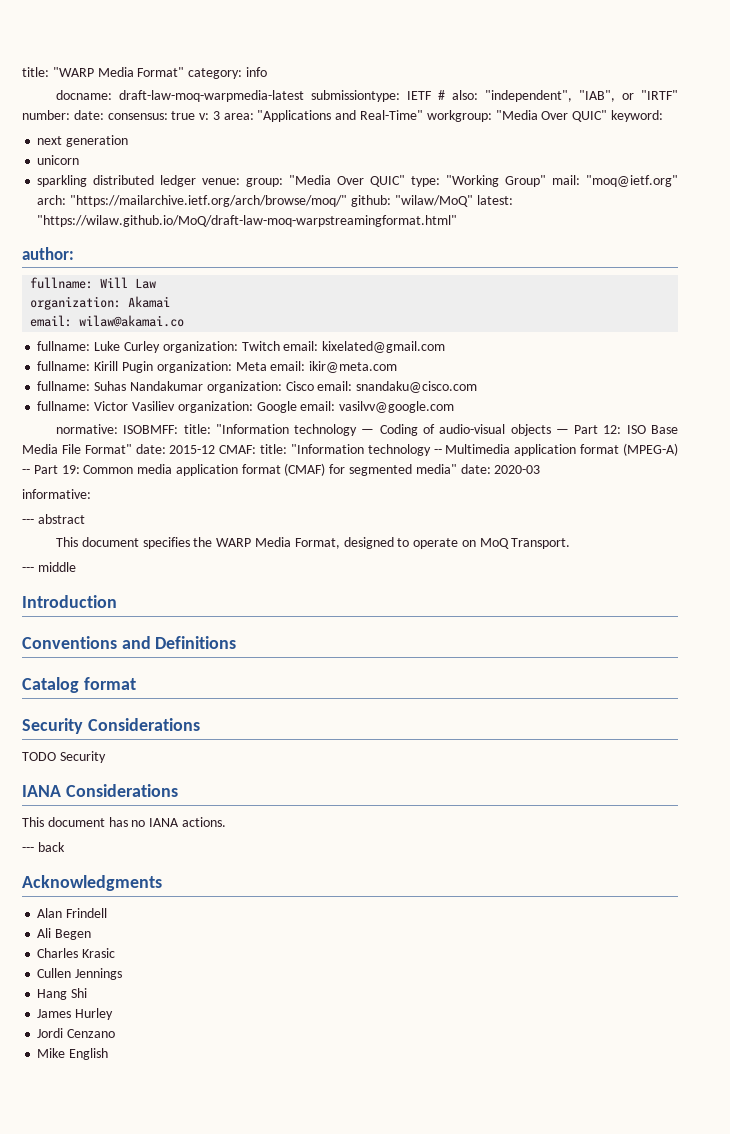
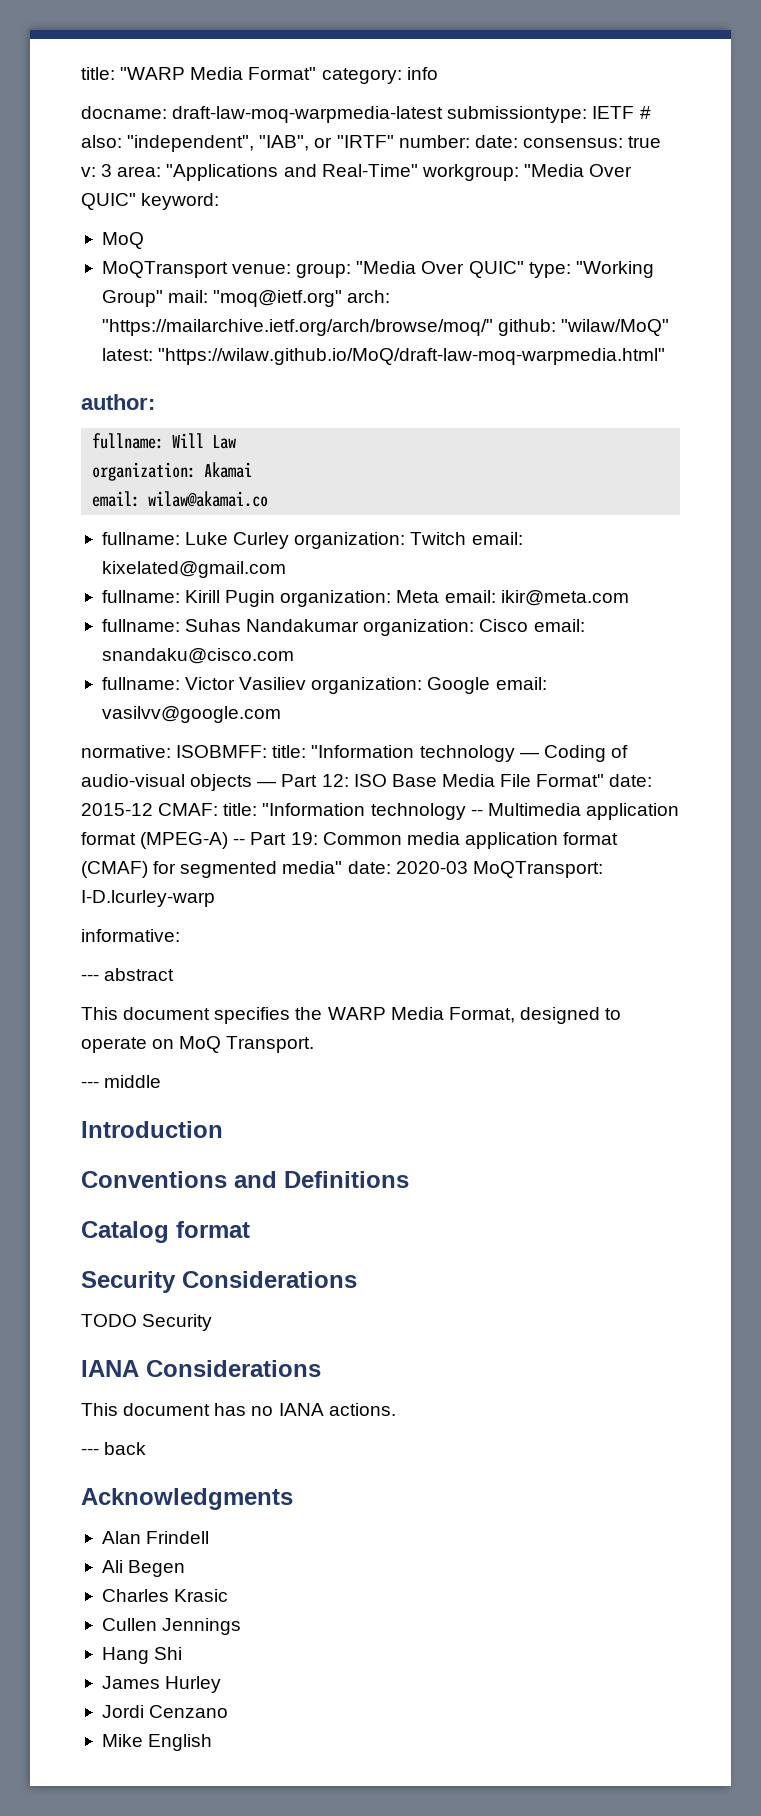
  docname: draft-law-moq-warpmedia-latest submissiontype: IETF # also: "independent", "IAB", or "IRTF" number: date: consensus: true v: 3 area: "Applications and Real-Time" workgroup: "Media Over QUIC" keyword:
- next generation
- unicorn
- sparkling distributed ledger venue: group: "Media Over QUIC" type: "Working Group" mail: "moq@ietf.org" arch: "https://mailarchive.ietf.org/arch/browse/moq/" github: "wilaw/MoQ" latest: "https://wilaw.github.io/MoQ/draft-law-moq-warpstreamingformat.html"
+ MoQ
+ MoQTransport venue: group: "Media Over QUIC" type: "Working Group" mail: "moq@ietf.org" arch: "https://mailarchive.ietf.org/arch/browse/moq/" github: "wilaw/MoQ" latest: "https://wilaw.github.io/MoQ/draft-law-moq-warpmedia.html"
- normative: ISOBMFF: title: "Information technology — Coding of audio-visual objects — Part 12: ISO Base Media File Format" date: 2015-12 CMAF: title: "Information technology -- Multimedia application format (MPEG-A) -- Part 19: Common media application format (CMAF) for segmented media" date: 2020-03
+ normative: ISOBMFF: title: "Information technology — Coding of audio-visual objects — Part 12: ISO Base Media File Format" date: 2015-12 CMAF: title: "Information technology -- Multimedia application format (MPEG-A) -- Part 19: Common media application format (CMAF) for segmented media" date: 2020-03 MoQTransport: I-D.lcurley-warp

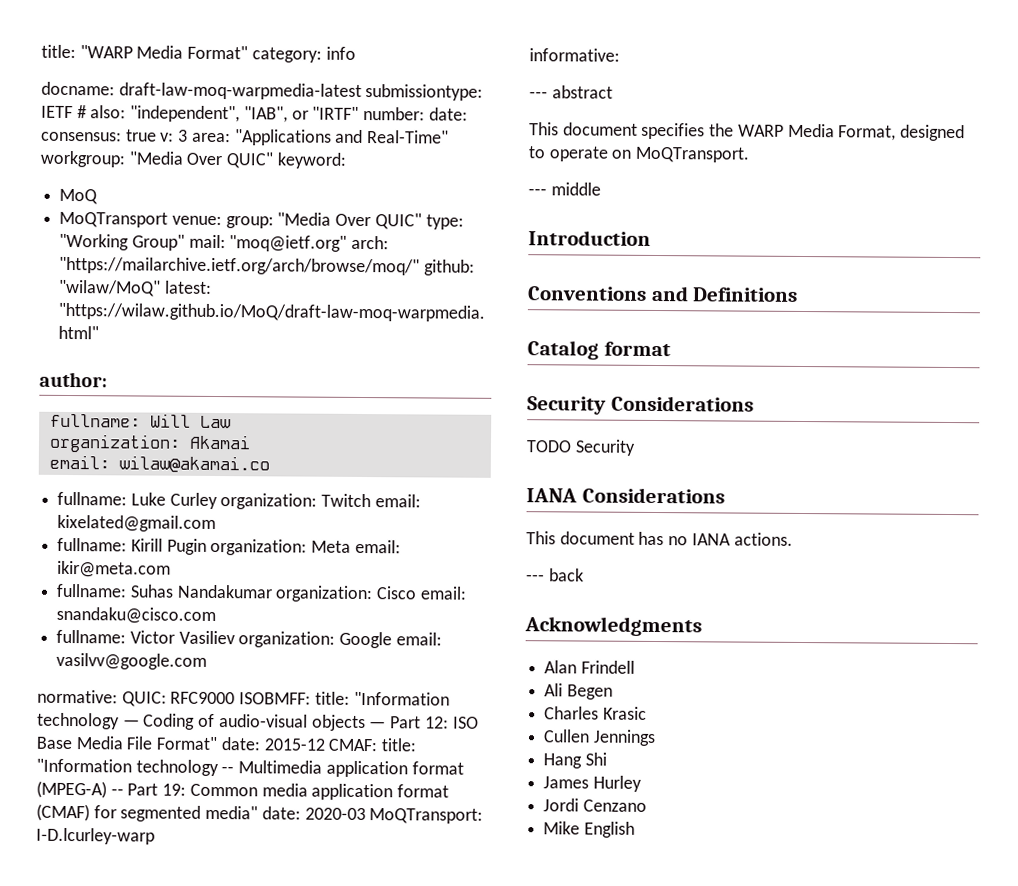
- normative: ISOBMFF: title: "Information technology — Coding of audio-visual objects — Part 12: ISO Base Media File Format" date: 2015-12 CMAF: title: "Information technology -- Multimedia application format (MPEG-A) -- Part 19: Common media application format (CMAF) for segmented media" date: 2020-03 MoQTransport: I-D.lcurley-warp
+ normative: QUIC: RFC9000 ISOBMFF: title: "Information technology — Coding of audio-visual objects — Part 12: ISO Base Media File Format" date: 2015-12 CMAF: title: "Information technology -- Multimedia application format (MPEG-A) -- Part 19: Common media application format (CMAF) for segmented media" date: 2020-03 MoQTransport: I-D.lcurley-warp
- This document specifies the WARP Media Format, designed to operate on MoQ Transport.
+ This document specifies the WARP Media Format, designed to operate on MoQTransport.

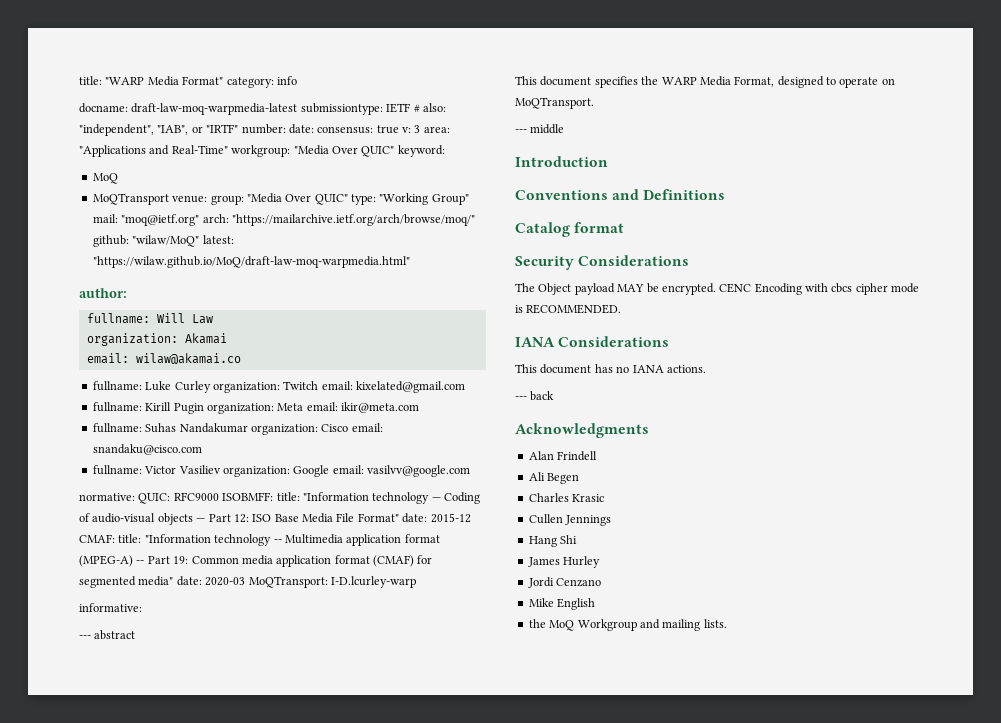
- TODO Security
+ The Object payload MAY be encrypted. CENC Encoding with cbcs cipher mode is RECOMMENDED.
+ the MoQ Workgroup and mailing lists.

